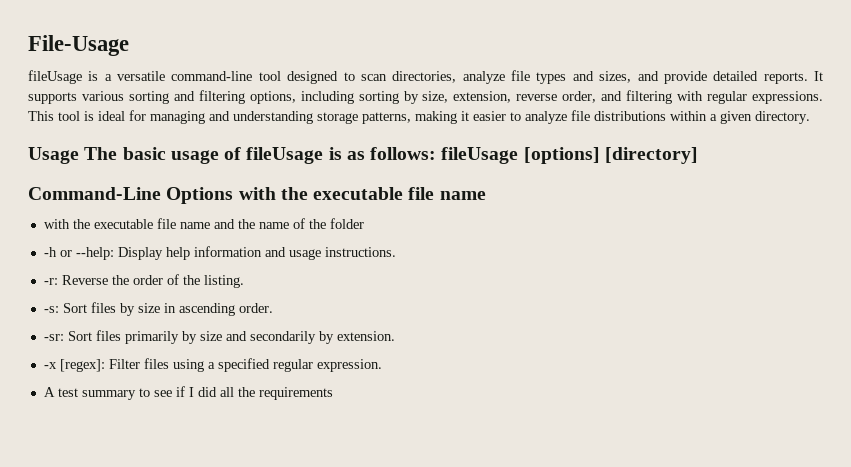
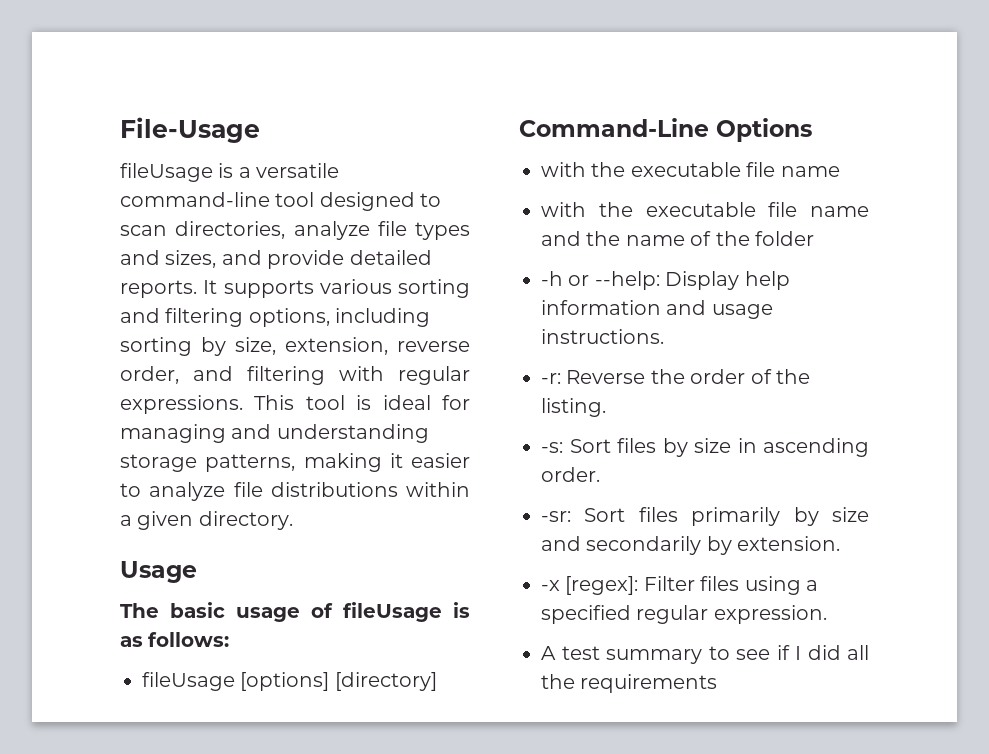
- Usage The basic usage of fileUsage is as follows: fileUsage [options] [directory]
+ Usage
+ The basic usage of fileUsage is as follows:
+ fileUsage [options] [directory]
- Command-Line Options with the executable file name
+ Command-Line Options
+ with the executable file name

